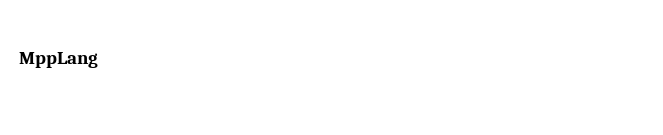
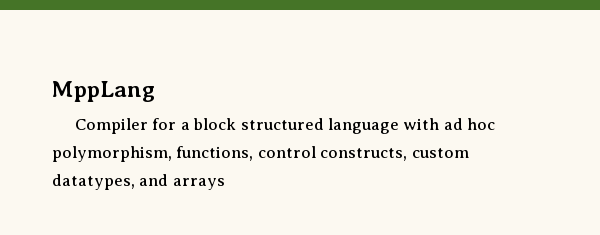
+ Compiler for a block structured language with ad hoc polymorphism, functions, control constructs, custom datatypes, and arrays

